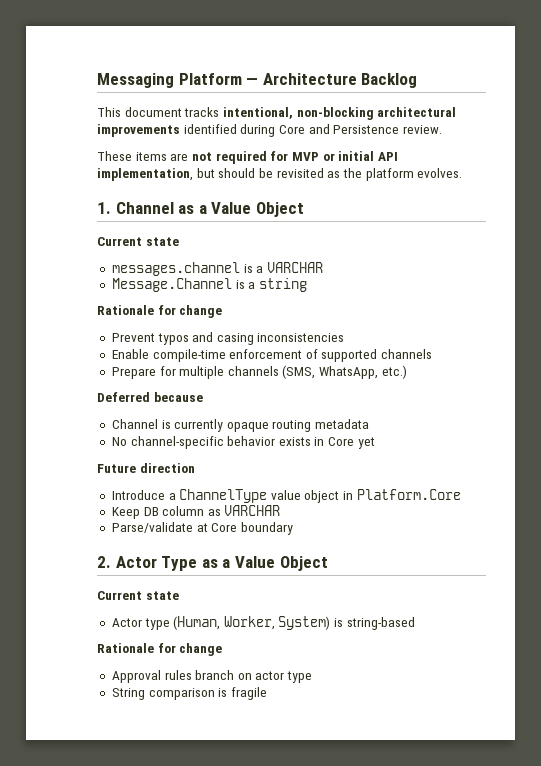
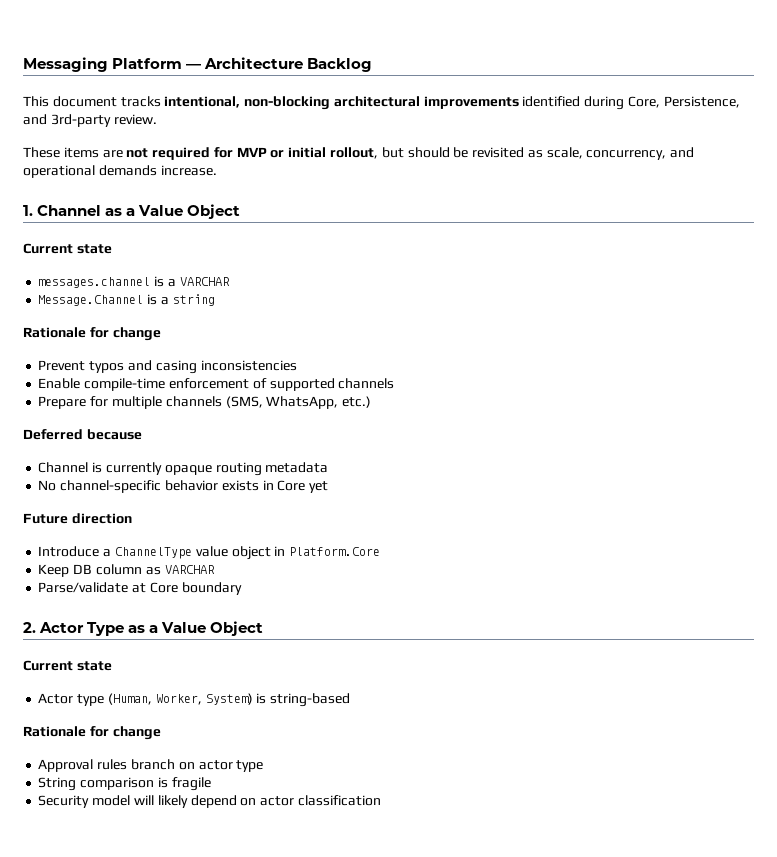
- This document tracks intentional, non-blocking architectural improvements identified during Core and Persistence review.
+ This document tracks intentional, non-blocking architectural improvements identified during Core, Persistence, and 3rd-party review.
- These items are not required for MVP or initial API implementation, but should be revisited as the platform evolves.
+ These items are not required for MVP or initial rollout, but should be revisited as scale, concurrency, and operational demands increase.
+ Security model will likely depend on actor classification

